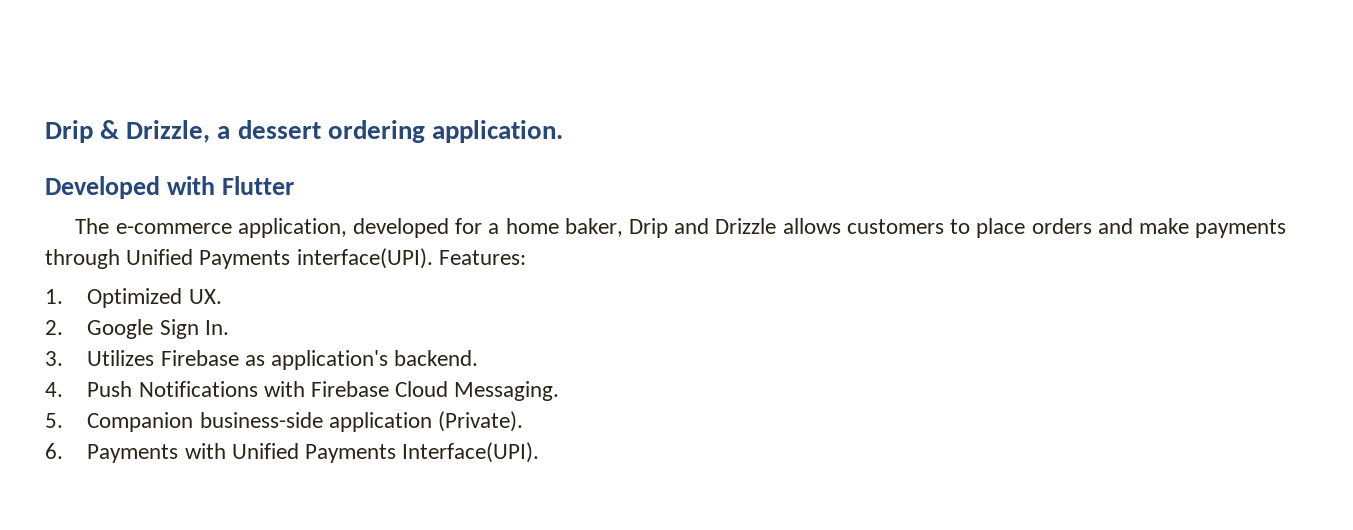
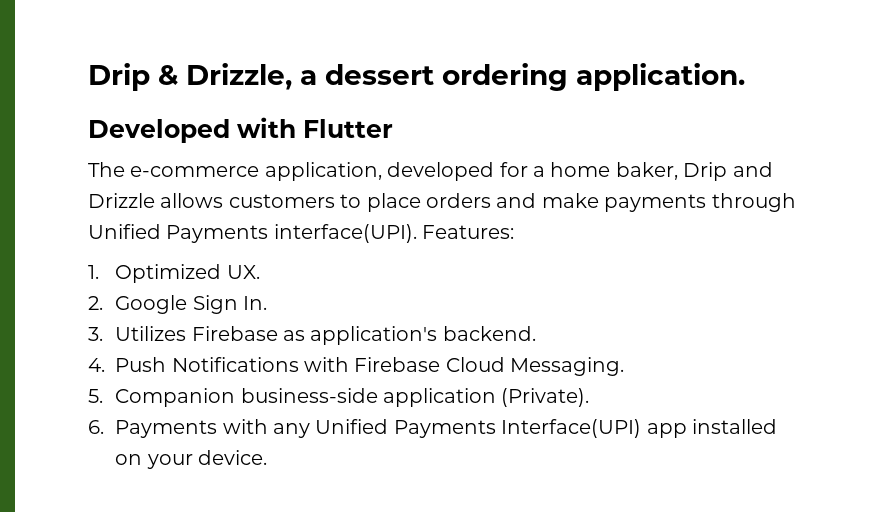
- 6. Payments with Unified Payments Interface(UPI).
+ 6. Payments with any Unified Payments Interface(UPI) app installed on your device.

